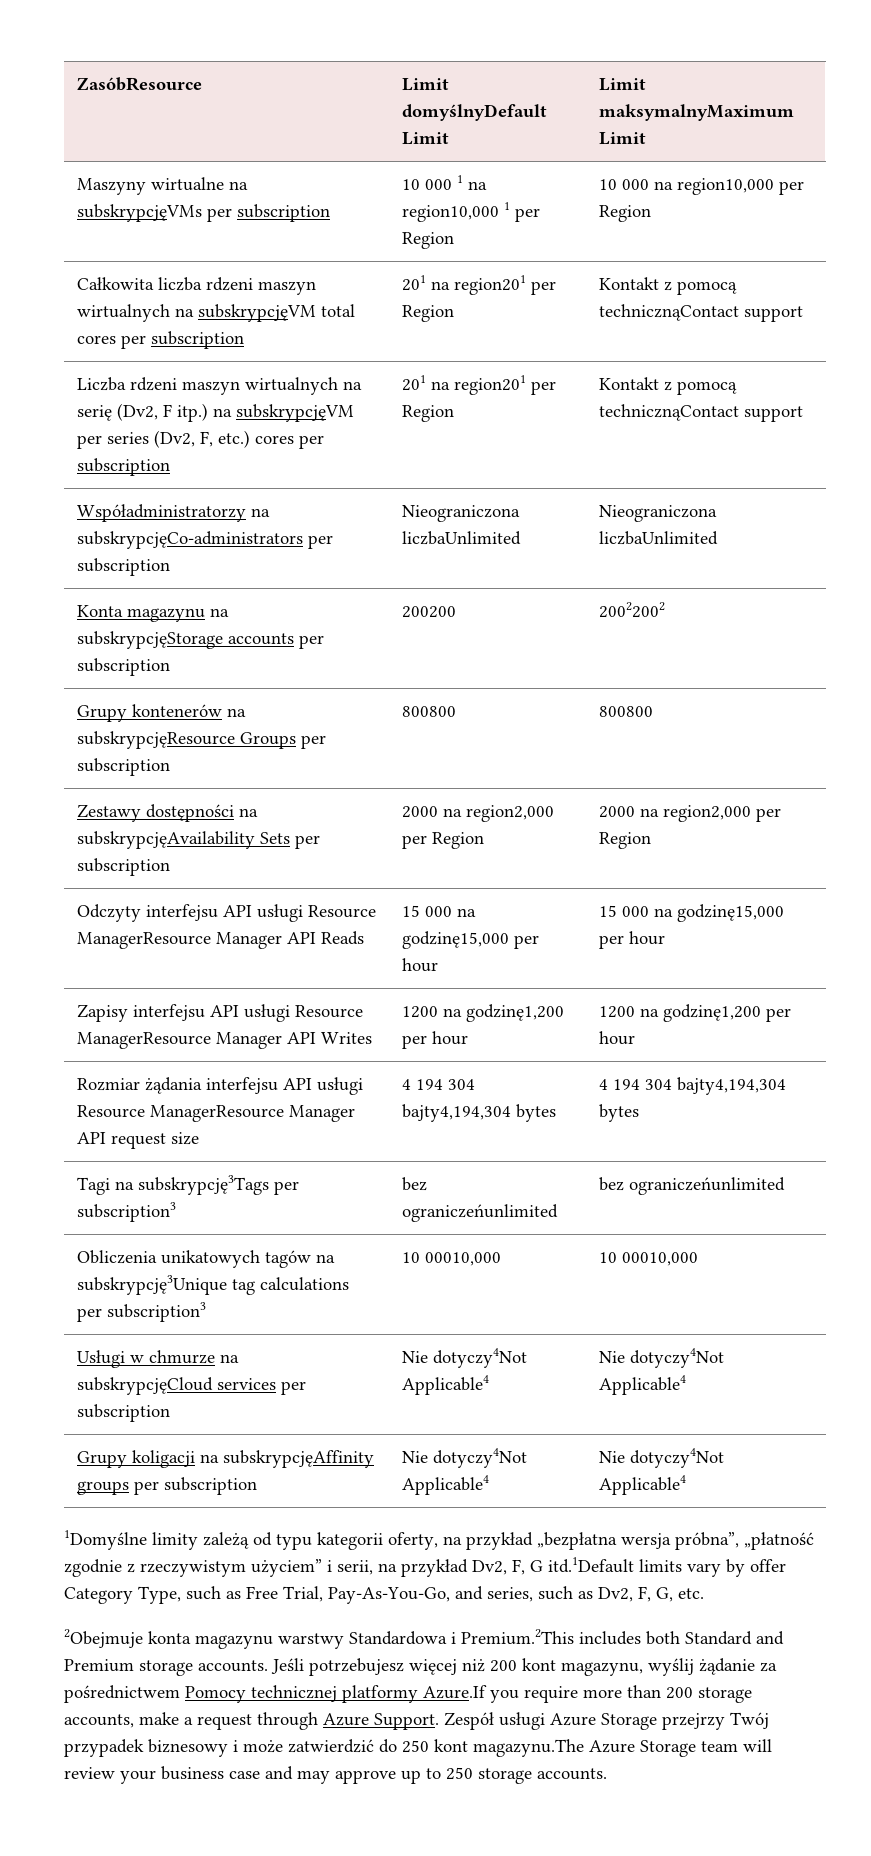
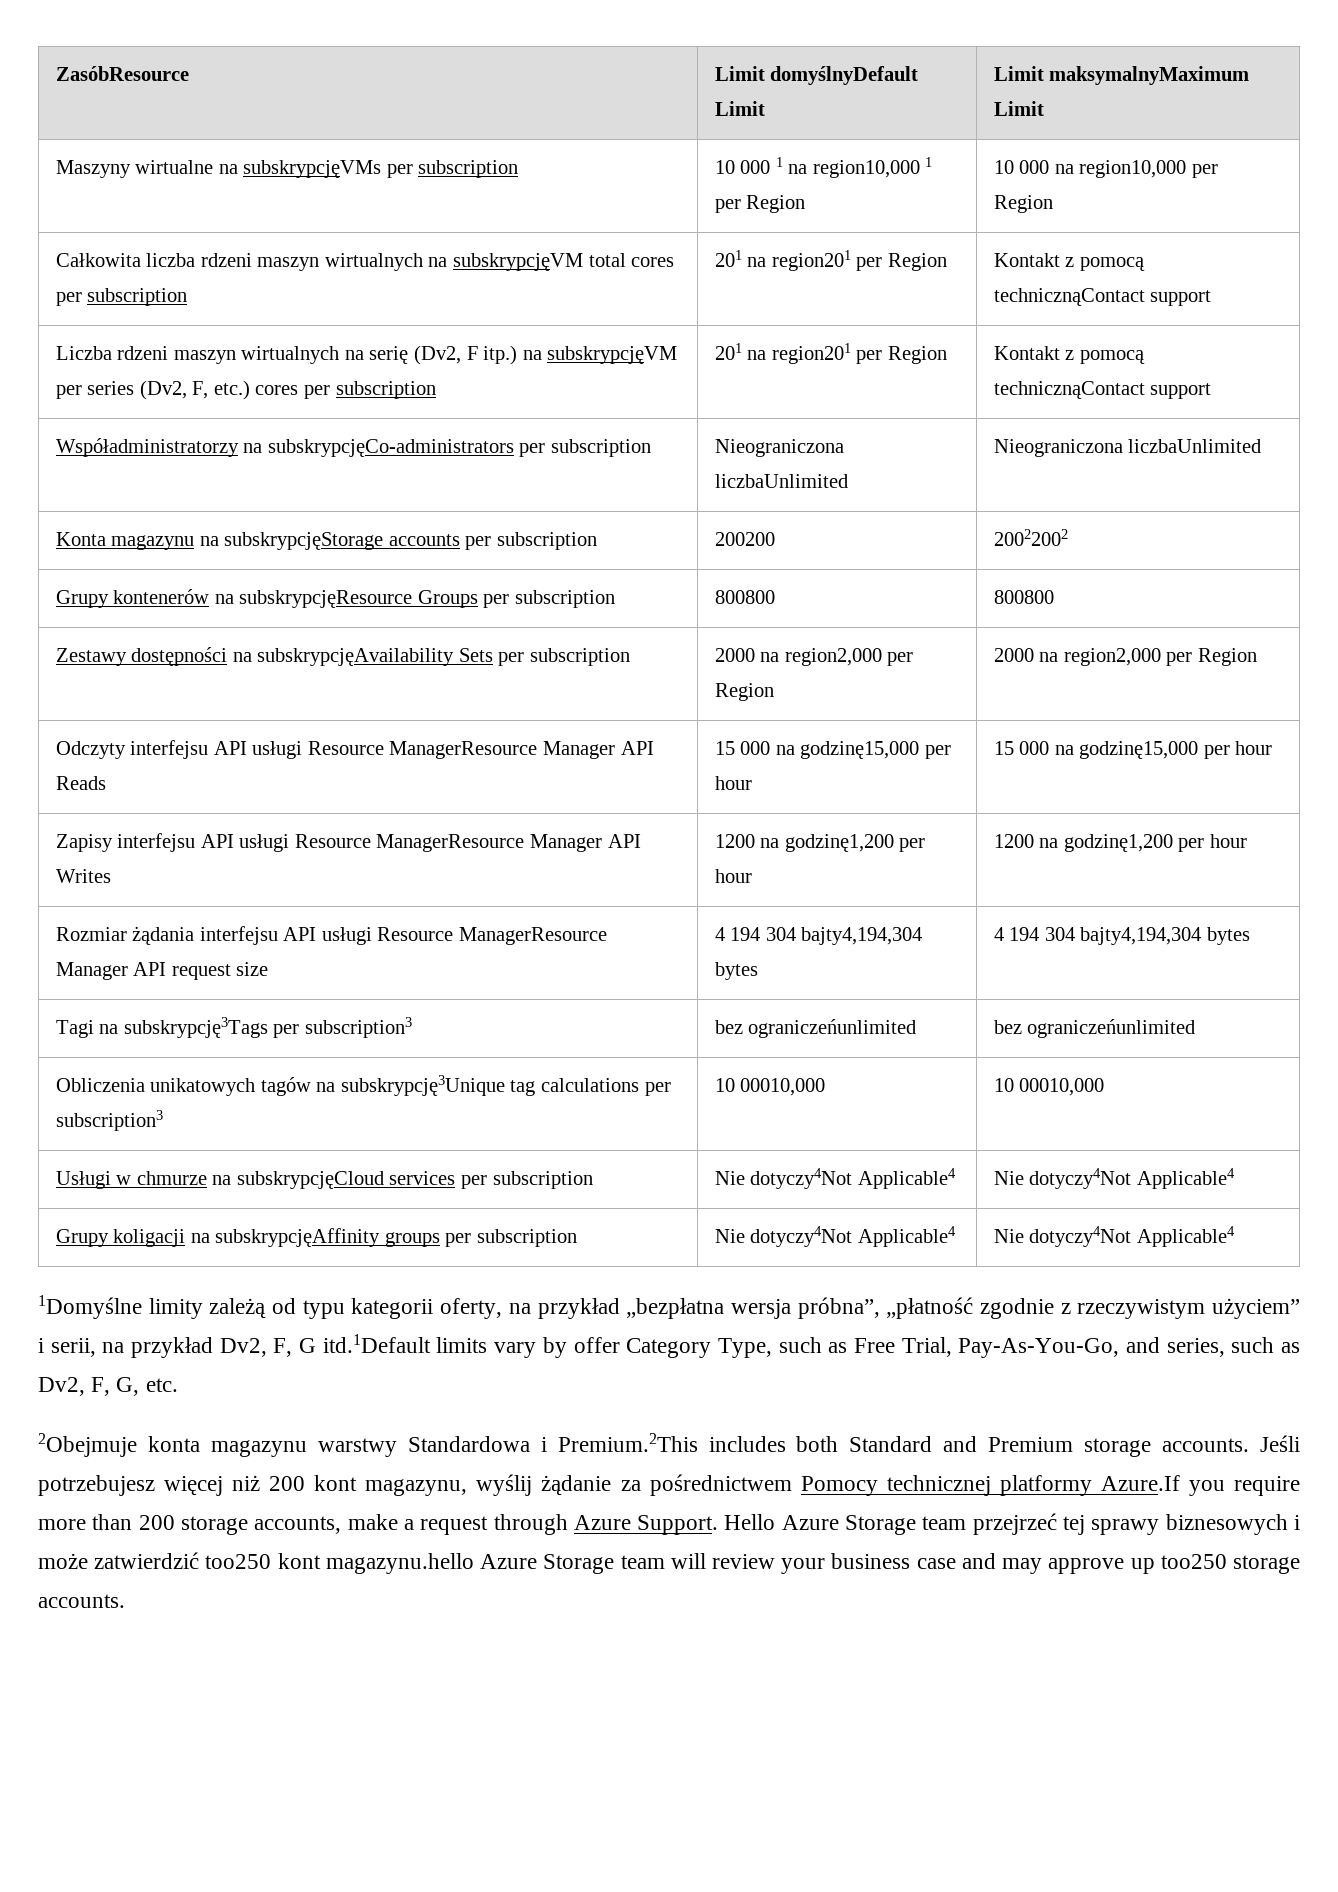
- Zespół usługi Azure Storage przejrzy Twój przypadek biznesowy i może zatwierdzić do 250 kont magazynu.The Azure Storage team will review your business case and may approve up to 250 storage accounts.
+ Hello Azure Storage team przejrzeć tej sprawy biznesowych i może zatwierdzić too250 kont magazynu.hello Azure Storage team will review your business case and may approve up too250 storage accounts.

